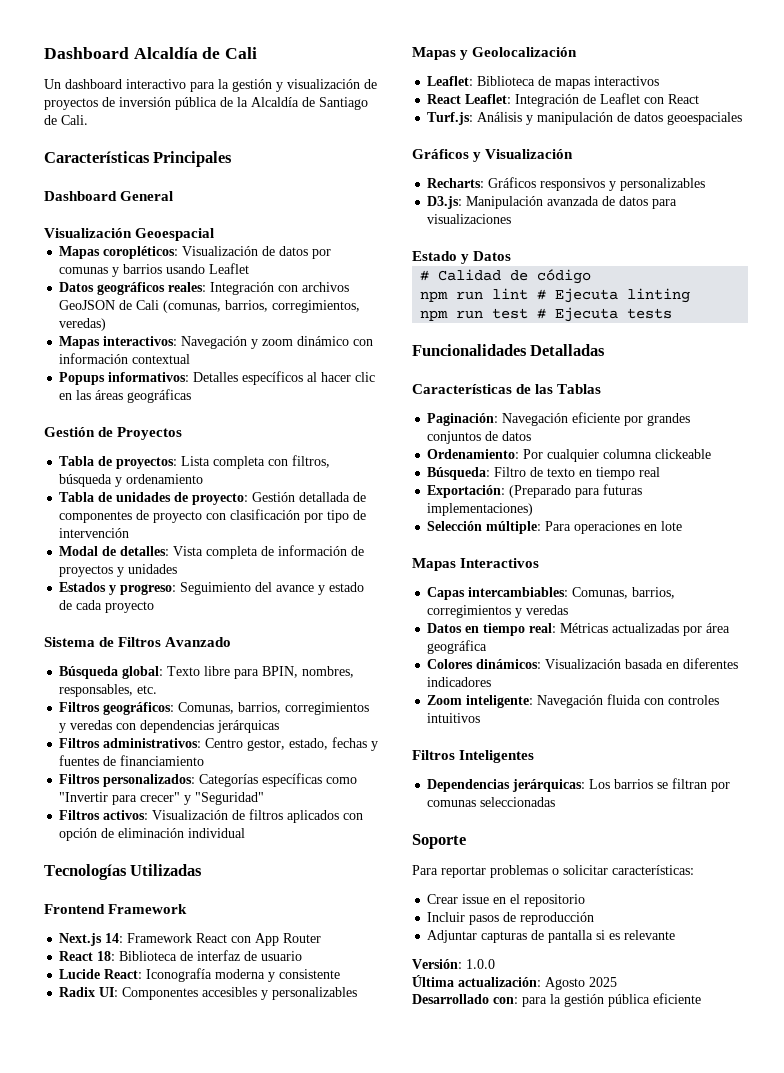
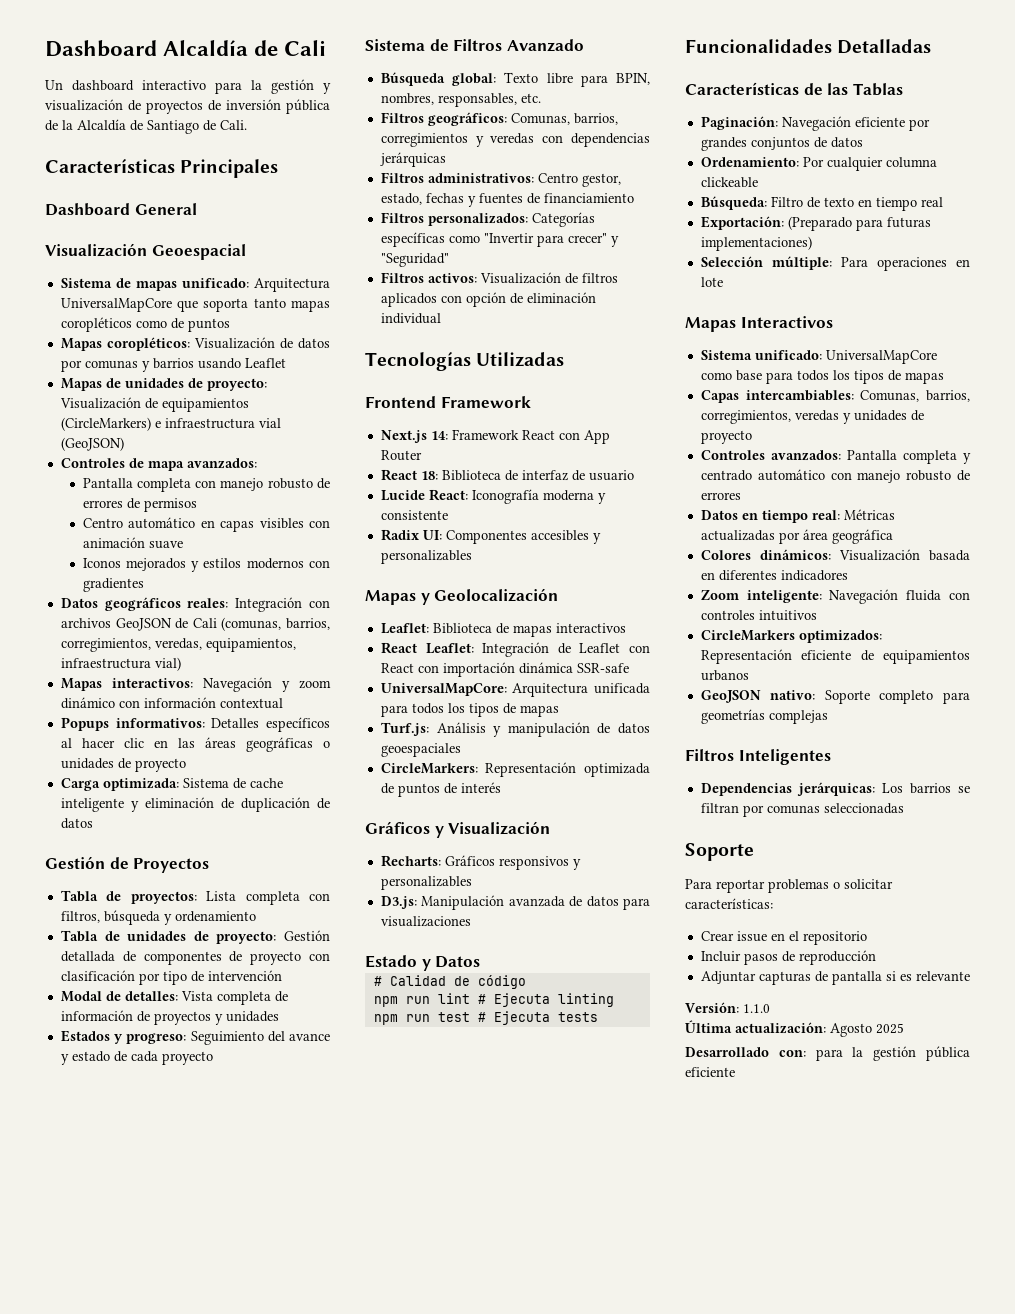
+ Sistema de mapas unificado: Arquitectura UniversalMapCore que soporta tanto mapas coropléticos como de puntos
+ Mapas de unidades de proyecto: Visualización de equipamientos (CircleMarkers) e infraestructura vial (GeoJSON)
+ Controles de mapa avanzados:
+ Pantalla completa con manejo robusto de errores de permisos
+ Centro automático en capas visibles con animación suave
+ Iconos mejorados y estilos modernos con gradientes
- Datos geográficos reales: Integración con archivos GeoJSON de Cali (comunas, barrios, corregimientos, veredas)
+ Datos geográficos reales: Integración con archivos GeoJSON de Cali (comunas, barrios, corregimientos, veredas, equipamientos, infraestructura vial)
- Popups informativos: Detalles específicos al hacer clic en las áreas geográficas
+ Popups informativos: Detalles específicos al hacer clic en las áreas geográficas o unidades de proyecto
+ Carga optimizada: Sistema de cache inteligente y eliminación de duplicación de datos
- React Leaflet: Integración de Leaflet con React
+ React Leaflet: Integración de Leaflet con React con importación dinámica SSR-safe
+ UniversalMapCore: Arquitectura unificada para todos los tipos de mapas
+ CircleMarkers: Representación optimizada de puntos de interés
- Capas intercambiables: Comunas, barrios, corregimientos y veredas
+ Sistema unificado: UniversalMapCore como base para todos los tipos de mapas
+ Capas intercambiables: Comunas, barrios, corregimientos, veredas y unidades de proyecto
+ Controles avanzados: Pantalla completa y centrado automático con manejo robusto de errores
+ CircleMarkers optimizados: Representación eficiente de equipamientos urbanos
+ GeoJSON nativo: Soporte completo para geometrías complejas
- Versión: 1.0.0
+ Versión: 1.1.0

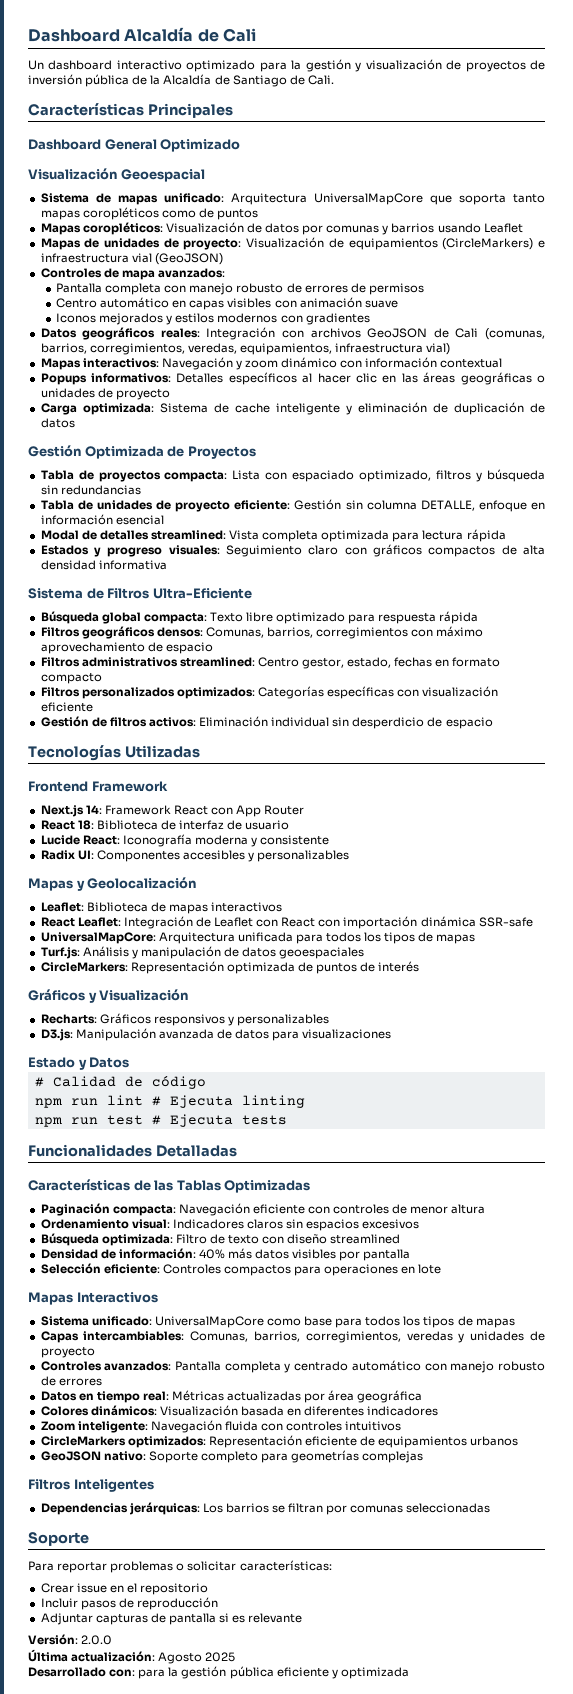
- Un dashboard interactivo para la gestión y visualización de proyectos de inversión pública de la Alcaldía de Santiago de Cali.
+ Un dashboard interactivo optimizado para la gestión y visualización de proyectos de inversión pública de la Alcaldía de Santiago de Cali.
- Dashboard General
+ Dashboard General Optimizado
- Gestión de Proyectos
+ Gestión Optimizada de Proyectos
- Tabla de proyectos: Lista completa con filtros, búsqueda y ordenamiento
- Tabla de unidades de proyecto: Gestión detallada de componentes de proyecto con clasificación por tipo de intervención
- Modal de detalles: Vista completa de información de proyectos y unidades
- Estados y progreso: Seguimiento del avance y estado de cada proyecto
+ Tabla de proyectos compacta: Lista con espaciado optimizado, filtros y búsqueda sin redundancias
+ Tabla de unidades de proyecto eficiente: Gestión sin columna DETALLE, enfoque en información esencial
+ Modal de detalles streamlined: Vista completa optimizada para lectura rápida
+ Estados y progreso visuales: Seguimiento claro con gráficos compactos de alta densidad informativa
- Sistema de Filtros Avanzado
- Búsqueda global: Texto libre para BPIN, nombres, responsables, etc.
- Filtros geográficos: Comunas, barrios, corregimientos y veredas con dependencias jerárquicas
- Filtros administrativos: Centro gestor, estado, fechas y fuentes de financiamiento
- Filtros personalizados: Categorías específicas como "Invertir para crecer" y "Seguridad"
- Filtros activos: Visualización de filtros aplicados con opción de eliminación individual
+ Sistema de Filtros Ultra-Eficiente
+ Búsqueda global compacta: Texto libre optimizado para respuesta rápida
+ Filtros geográficos densos: Comunas, barrios, corregimientos con máximo aprovechamiento de espacio
+ Filtros administrativos streamlined: Centro gestor, estado, fechas en formato compacto
+ Filtros personalizados optimizados: Categorías específicas con visualización eficiente
+ Gestión de filtros activos: Eliminación individual sin desperdicio de espacio
- Características de las Tablas
- Paginación: Navegación eficiente por grandes conjuntos de datos
- Ordenamiento: Por cualquier columna clickeable
- Búsqueda: Filtro de texto en tiempo real
- Exportación: (Preparado para futuras implementaciones)
- Selección múltiple: Para operaciones en lote
+ Características de las Tablas Optimizadas
+ Paginación compacta: Navegación eficiente con controles de menor altura
+ Ordenamiento visual: Indicadores claros sin espacios excesivos
+ Búsqueda optimizada: Filtro de texto con diseño streamlined
+ Densidad de información: 40% más datos visibles por pantalla
+ Selección eficiente: Controles compactos para operaciones en lote
- Versión: 1.1.0
+ Versión: 2.0.0
- Desarrollado con: para la gestión pública eficiente
+ Desarrollado con: para la gestión pública eficiente y optimizada

